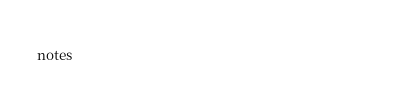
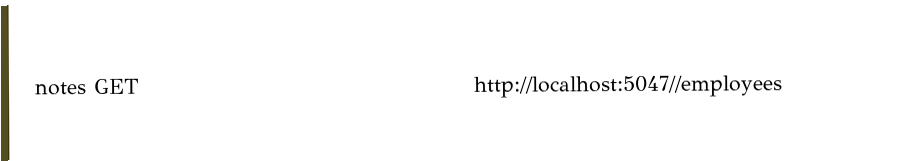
- notes
+ notes GET http://localhost:5047//employees

